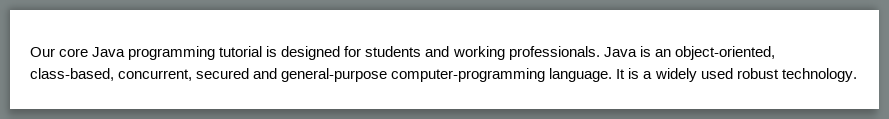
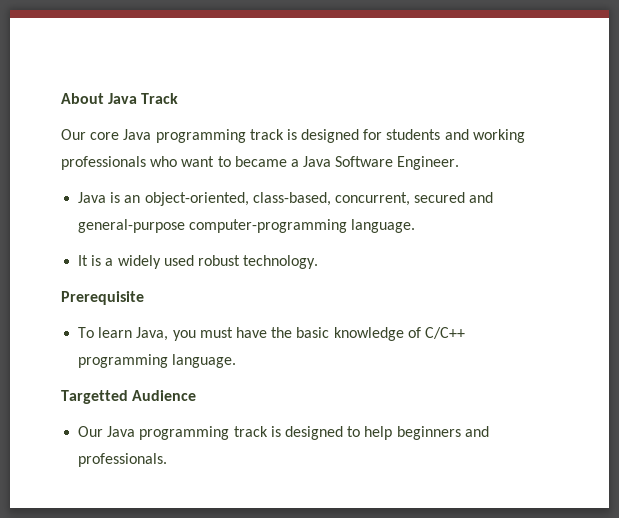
+ About Java Track
- Our core Java programming tutorial is designed for students and working professionals. Java is an object-oriented, class-based, concurrent, secured and general-purpose computer-programming language. It is a widely used robust technology.
+ Our core Java programming track is designed for students and working professionals who want to became a Java Software Engineer.
+ Java is an object-oriented, class-based, concurrent, secured and general-purpose computer-programming language.
+ It is a widely used robust technology.
+ Prerequisite
+ To learn Java, you must have the basic knowledge of C/C++ programming language.
+ Targetted Audience
+ Our Java programming track is designed to help beginners and professionals.

